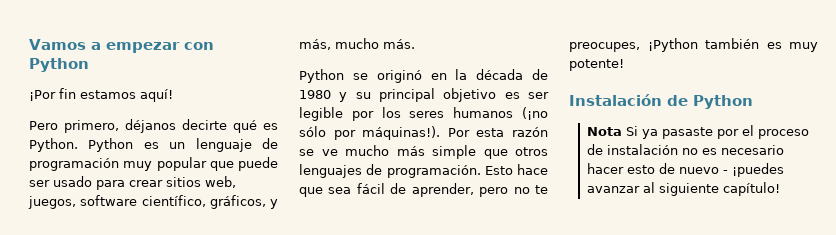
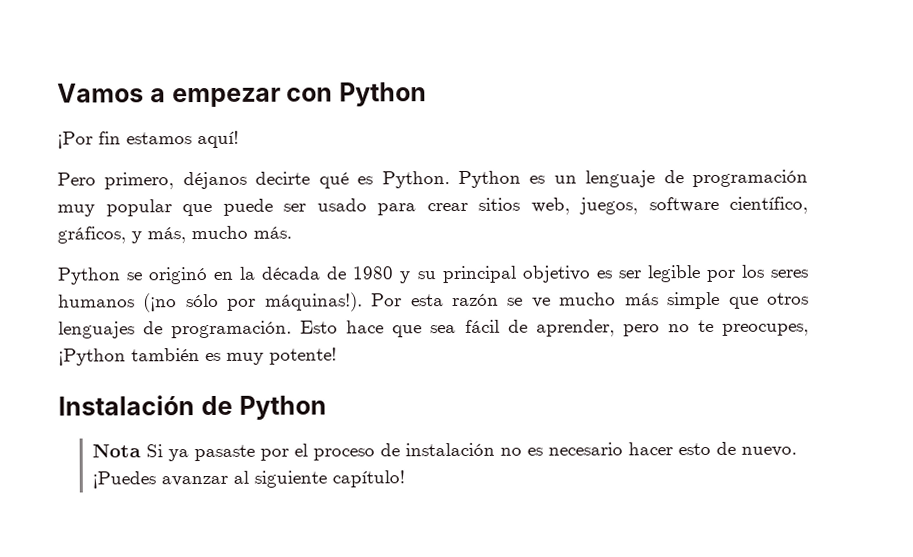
- Nota Si ya pasaste por el proceso de instalación no es necesario hacer esto de nuevo - ¡puedes avanzar al siguiente capítulo!
+ Nota Si ya pasaste por el proceso de instalación no es necesario hacer esto de nuevo. ¡Puedes avanzar al siguiente capítulo!

